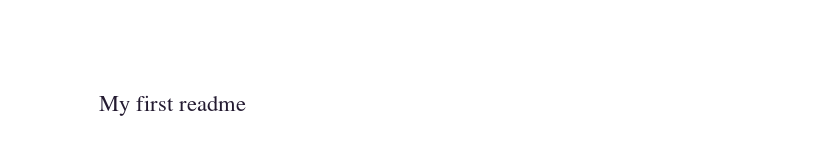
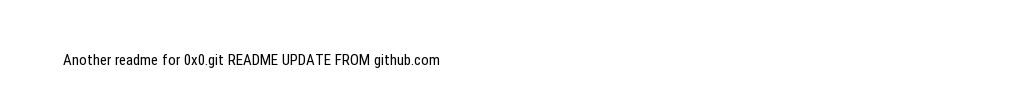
- My first readme
+ Another readme for 0x0.git README UPDATE FROM github.com

